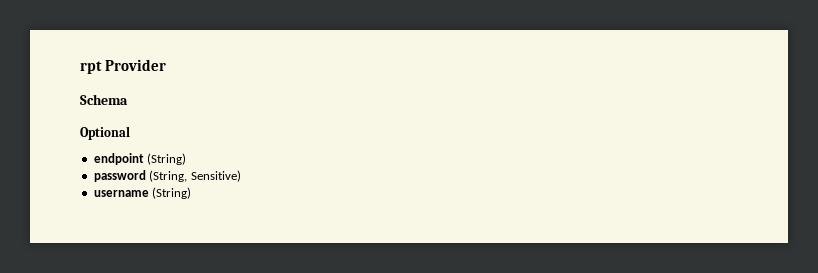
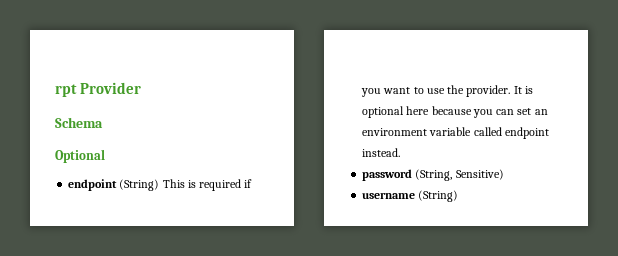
- endpoint (String)
+ endpoint (String) This is required if you want to use the provider. It is optional here because you can set an environment variable called endpoint instead.

